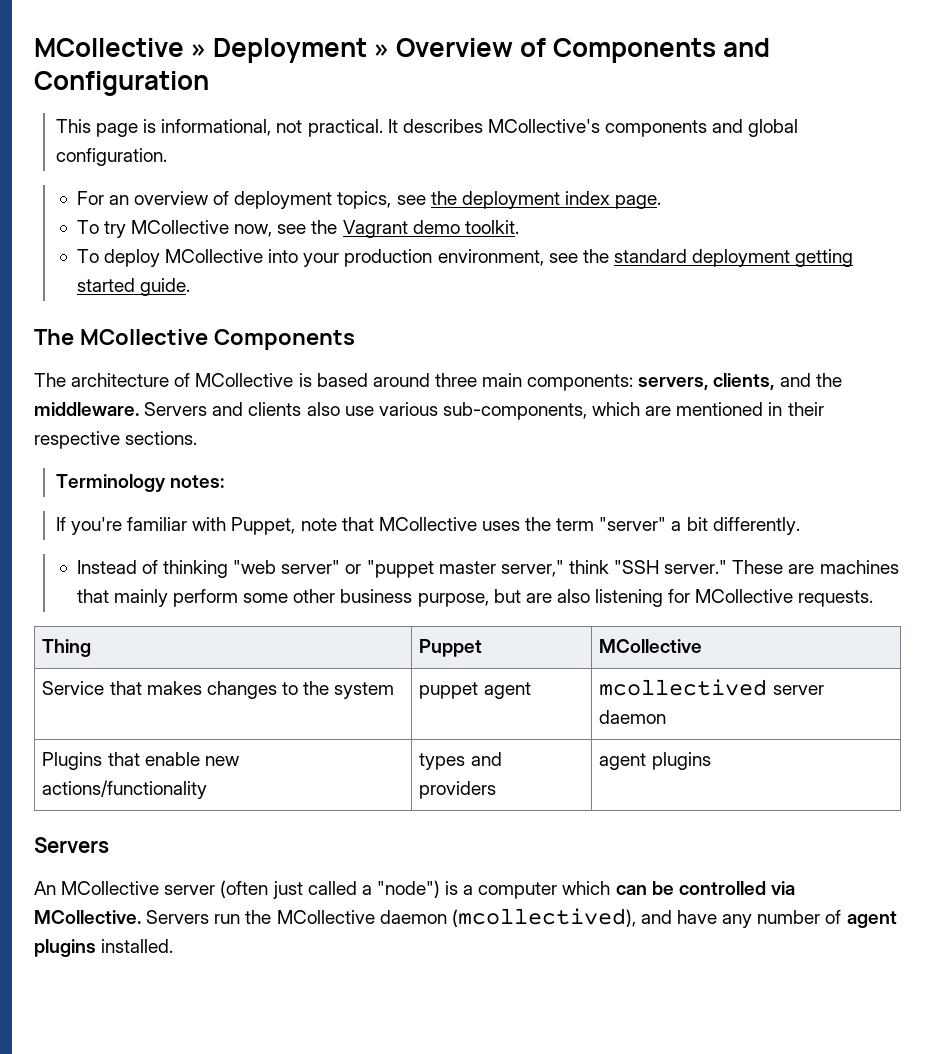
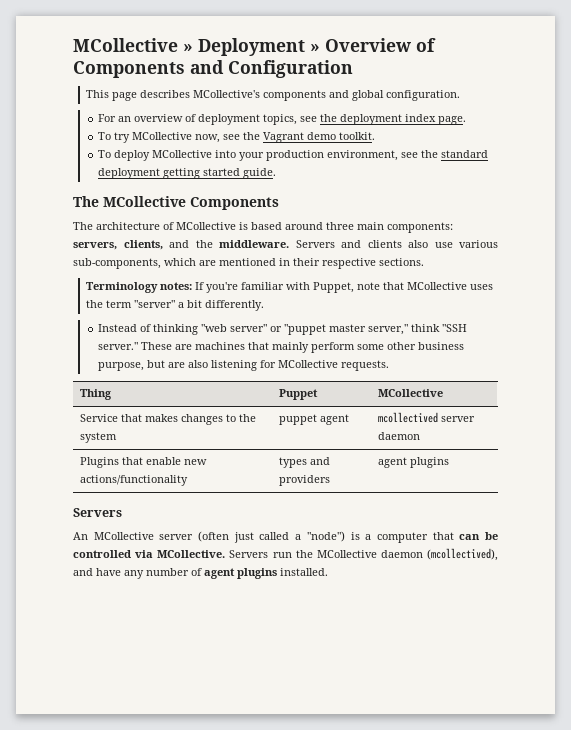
- This page is informational, not practical. It describes MCollective's components and global configuration.
+ This page describes MCollective's components and global configuration.
- Terminology notes:
- If you're familiar with Puppet, note that MCollective uses the term "server" a bit differently.
+ Terminology notes: If you're familiar with Puppet, note that MCollective uses the term "server" a bit differently.
- An MCollective server (often just called a "node") is a computer which can be controlled via MCollective.
+ An MCollective server (often just called a "node") is a computer that can be controlled via MCollective.

